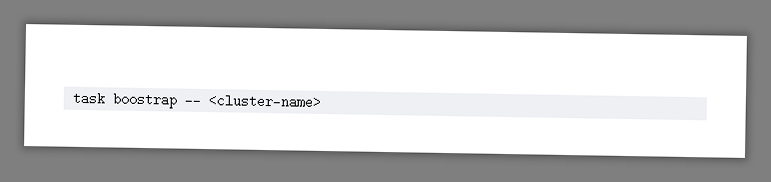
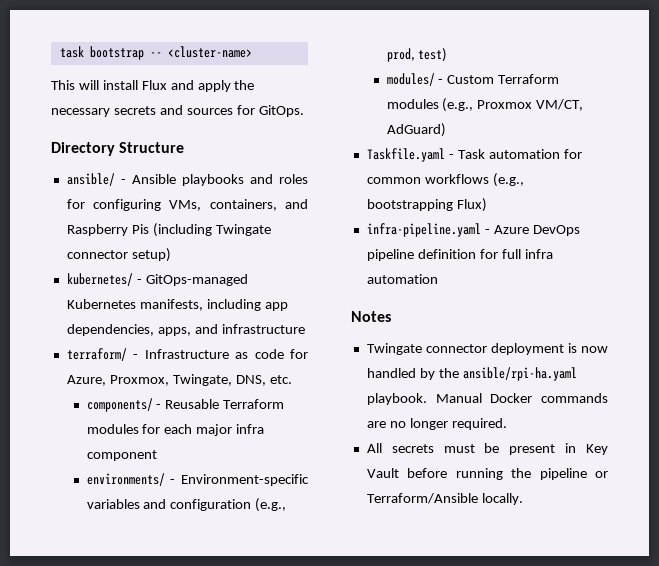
- task boostrap -- <cluster-name>
+ task bootstrap -- <cluster-name>
+ This will install Flux and apply the necessary secrets and sources for GitOps.
+ Directory Structure
+ ansible/ - Ansible playbooks and roles for configuring VMs, containers, and Raspberry Pis (including Twingate connector setup)
+ kubernetes/ - GitOps-managed Kubernetes manifests, including app dependencies, apps, and infrastructure
+ terraform/ - Infrastructure as code for Azure, Proxmox, Twingate, DNS, etc.
+ components/ - Reusable Terraform modules for each major infra component
+ environments/ - Environment-specific variables and configuration (e.g., prod, test)
+ modules/ - Custom Terraform modules (e.g., Proxmox VM/CT, AdGuard)
+ Taskfile.yaml - Task automation for common workflows (e.g., bootstrapping Flux)
+ infra-pipeline.yaml - Azure DevOps pipeline definition for full infra automation
+ Notes
+ Twingate connector deployment is now handled by the ansible/rpi-ha.yaml playbook. Manual Docker commands are no longer required.
+ All secrets must be present in Key Vault before running the pipeline or Terraform/Ansible locally.

